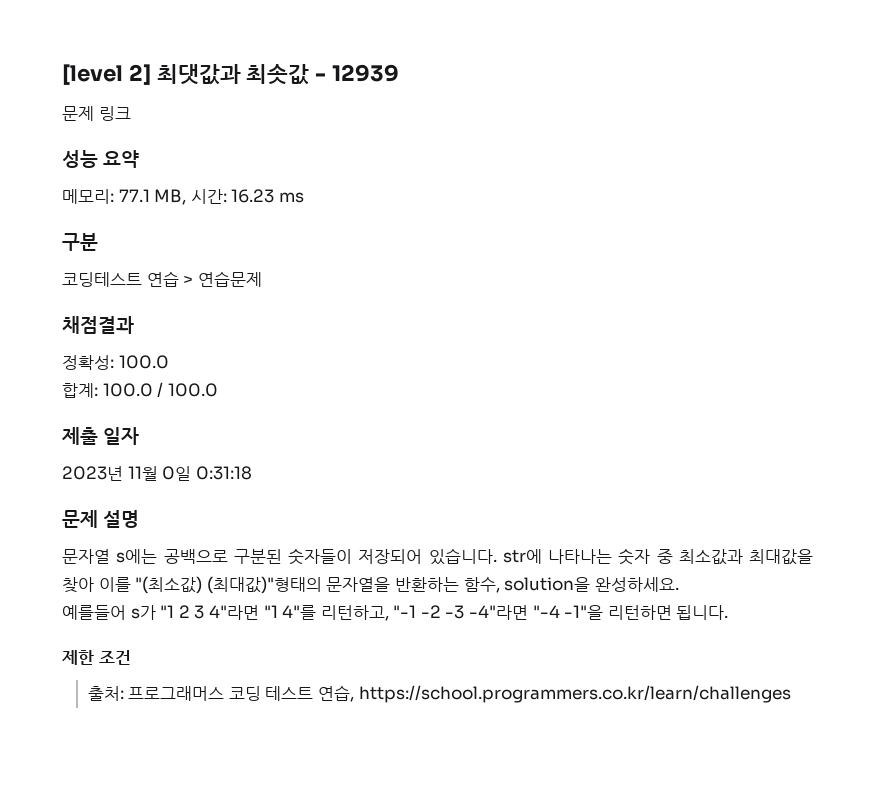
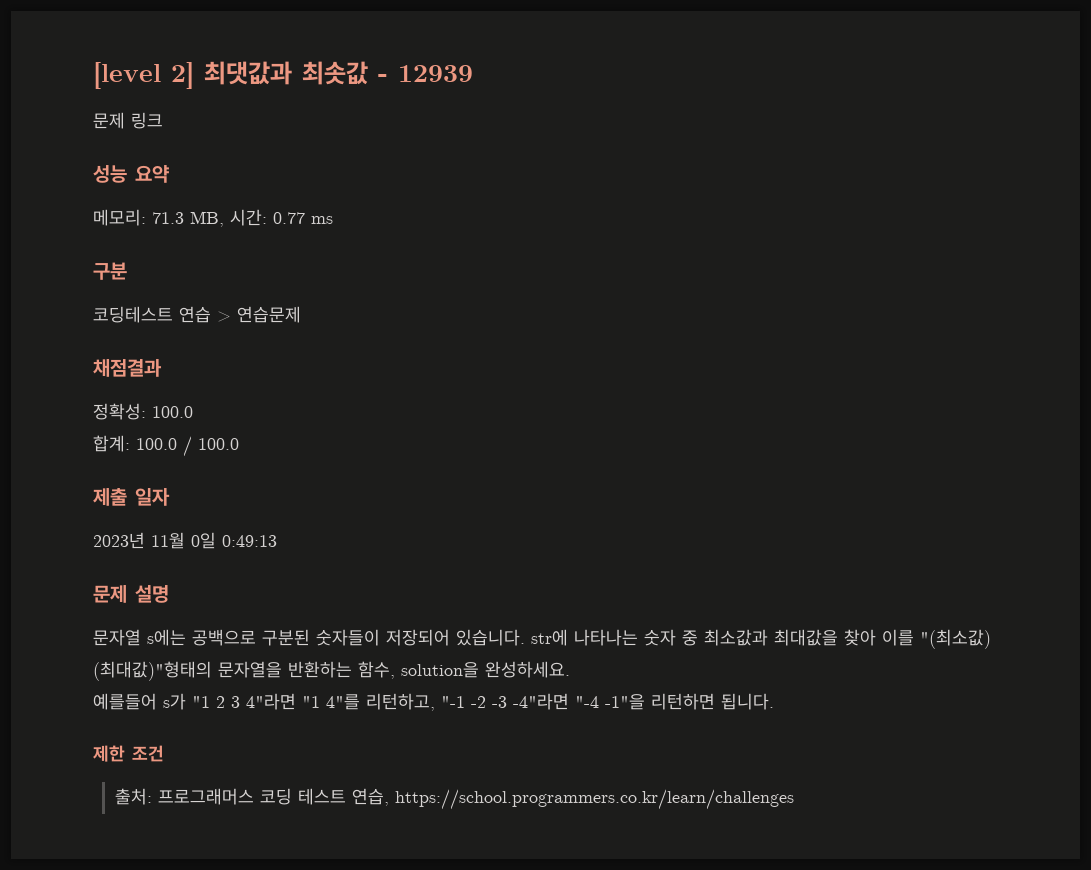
- 메모리: 77.1 MB, 시간: 16.23 ms
+ 메모리: 71.3 MB, 시간: 0.77 ms
- 2023년 11월 0일 0:31:18
+ 2023년 11월 0일 0:49:13

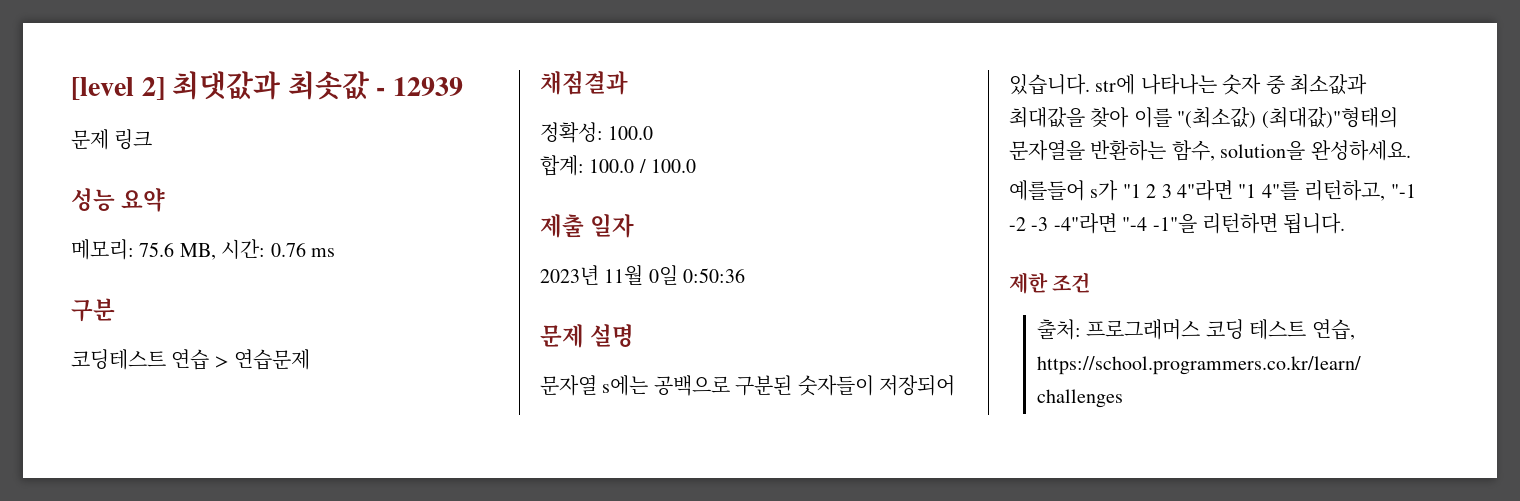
- 메모리: 71.3 MB, 시간: 0.77 ms
+ 메모리: 75.6 MB, 시간: 0.76 ms
- 2023년 11월 0일 0:49:13
+ 2023년 11월 0일 0:50:36

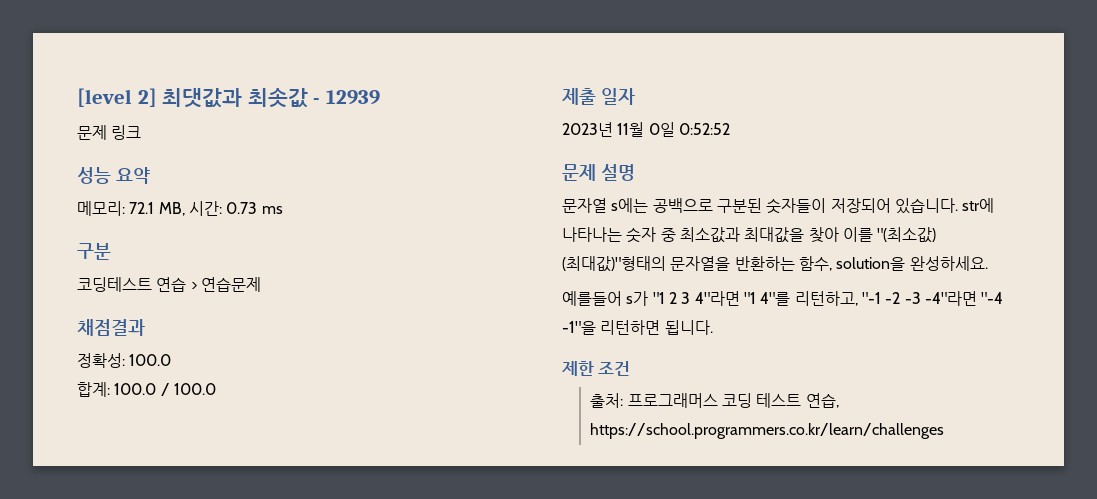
- 메모리: 75.6 MB, 시간: 0.76 ms
+ 메모리: 72.1 MB, 시간: 0.73 ms
- 2023년 11월 0일 0:50:36
+ 2023년 11월 0일 0:52:52

